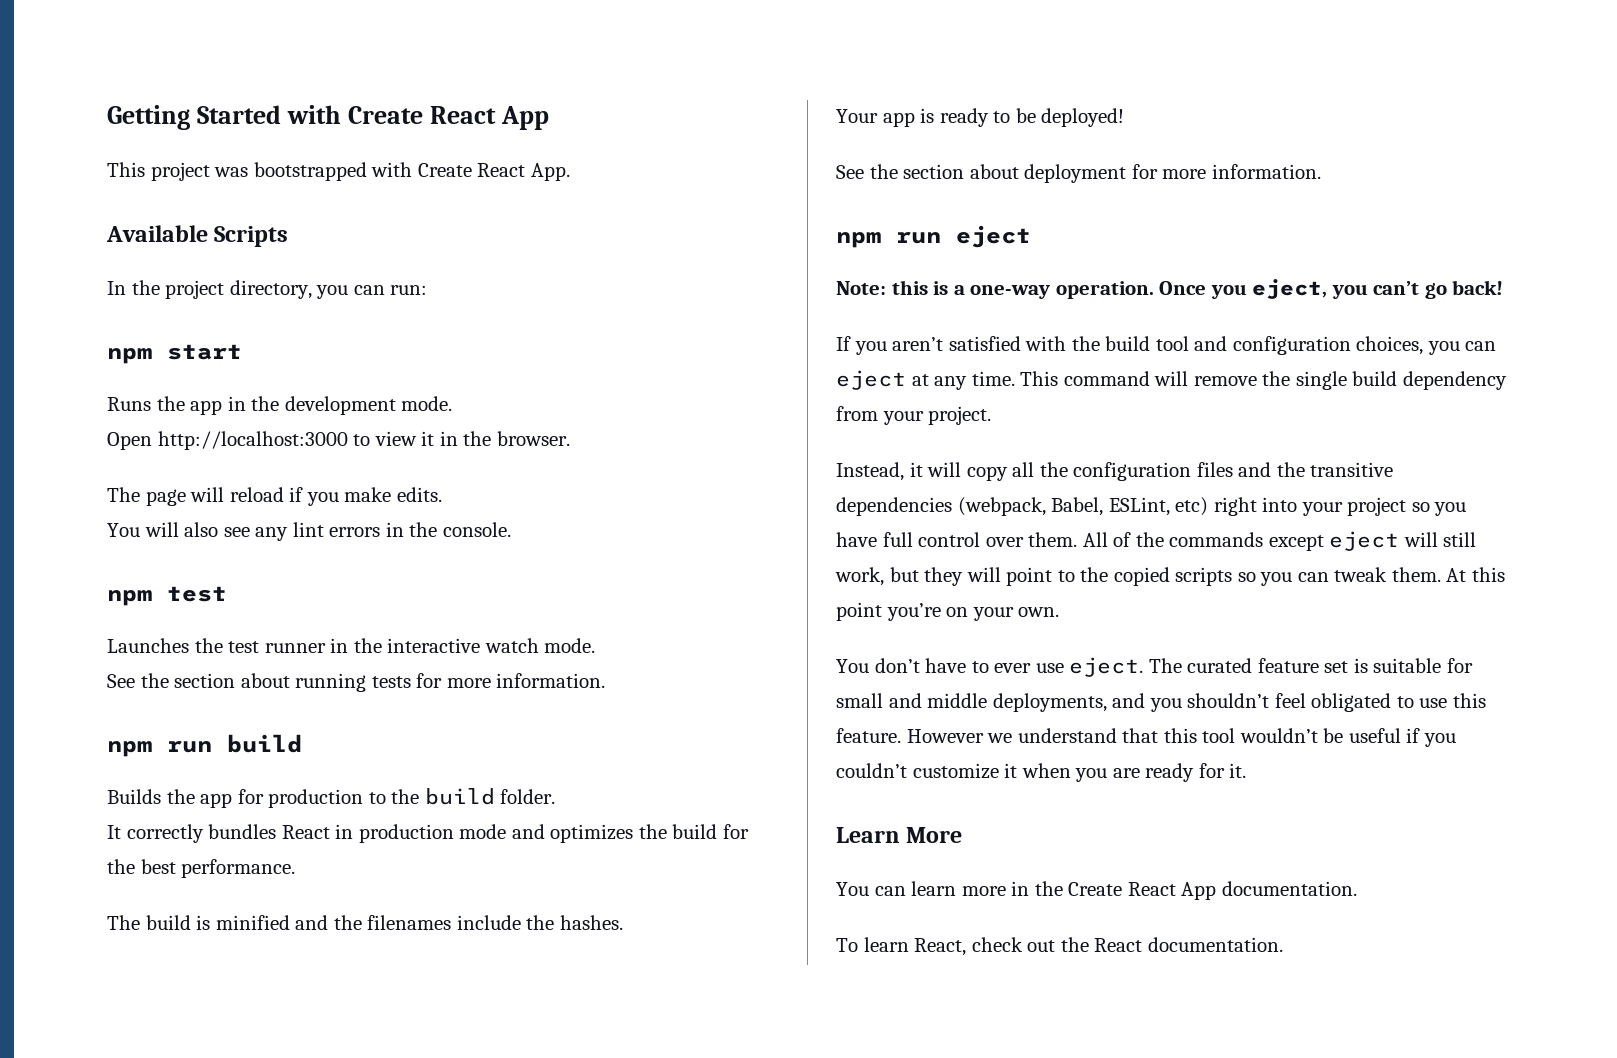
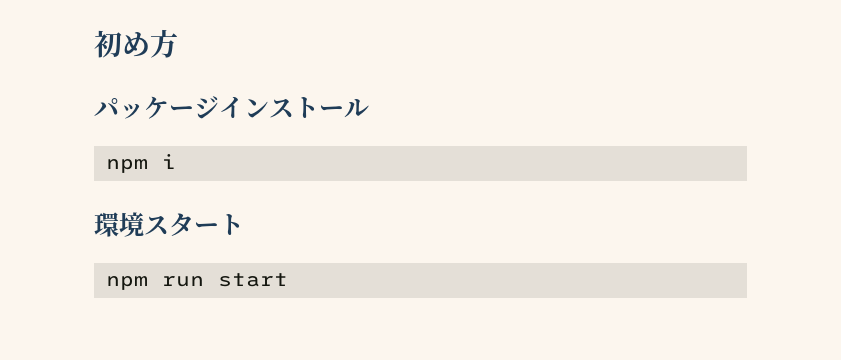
- Getting Started with Create React App
- This project was bootstrapped with Create React App.
- Available Scripts
- In the project directory, you can run:
- npm start
- Runs the app in the development mode.
- Open http://localhost:3000 to view it in the browser.
- The page will reload if you make edits.
- You will also see any lint errors in the console.
- npm test
- Launches the test runner in the interactive watch mode.
- See the section about running tests for more information.
- npm run build
- Builds the app for production to the build folder.
- It correctly bundles React in production mode and optimizes the build for the best performance.
- The build is minified and the filenames include the hashes.
- Your app is ready to be deployed!
- See the section about deployment for more information.
- npm run eject
- Note: this is a one-way operation. Once you eject, you can’t go back!
- If you aren’t satisfied with the build tool and configuration choices, you can eject at any time. This command will remove the single build dependency from your project.
- Instead, it will copy all the configuration files and the transitive dependencies (webpack, Babel, ESLint, etc) right into your project so you have full control over them. All of the commands except eject will still work, but they will point to the copied scripts so you can tweak them. At this point you’re on your own.
- You don’t have to ever use eject. The curated feature set is suitable for small and middle deployments, and you shouldn’t feel obligated to use this feature. However we understand that this tool wouldn’t be useful if you couldn’t customize it when you are ready for it.
- Learn More
- You can learn more in the Create React App documentation.
- To learn React, check out the React documentation.
+ 初め方
+ パッケージインストール
+ npm i
+ 環境スタート
+ npm run start

